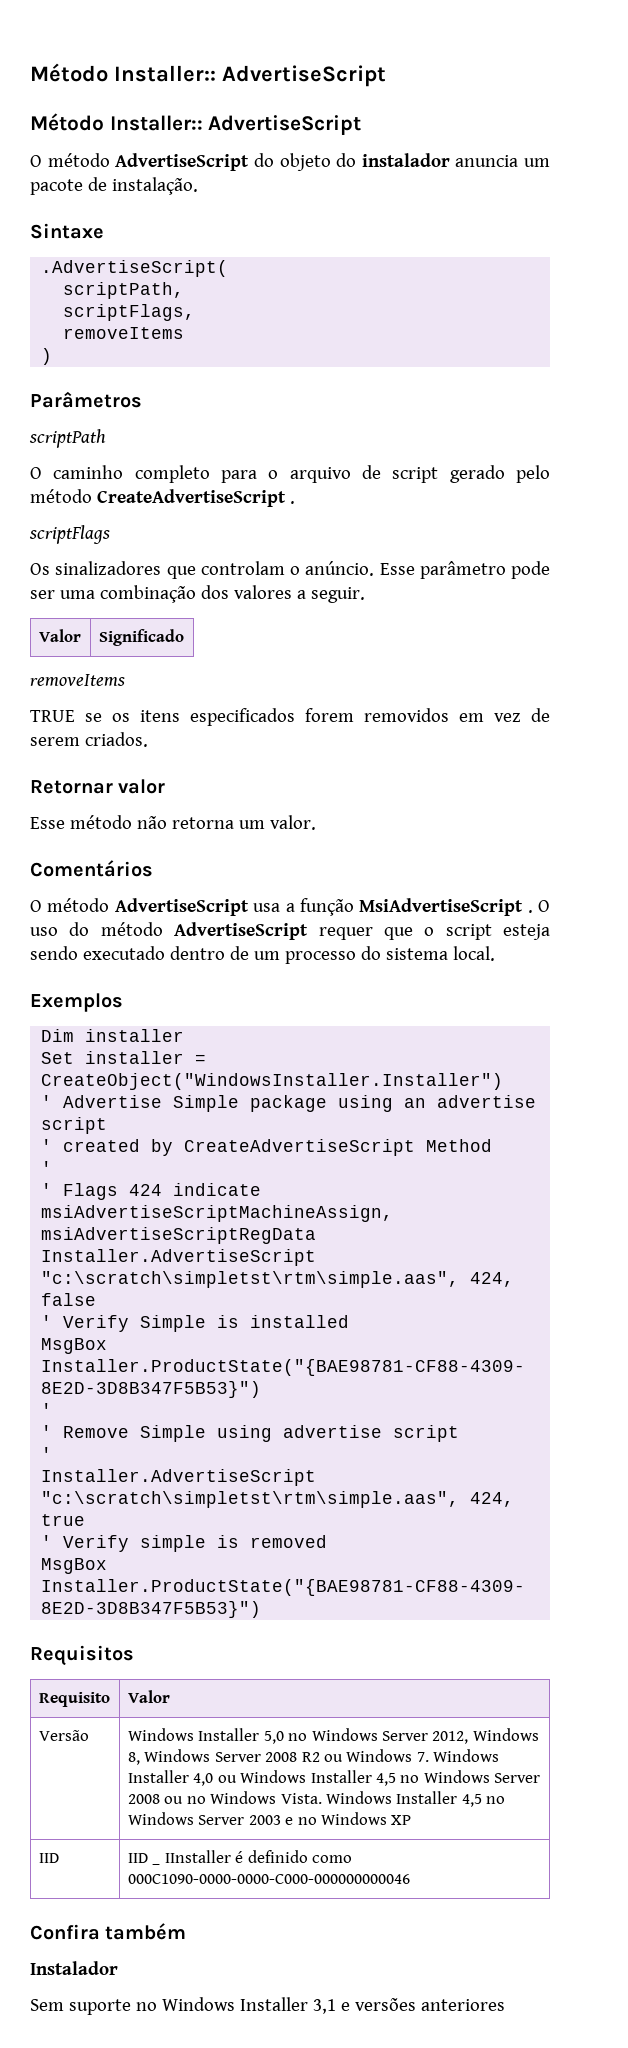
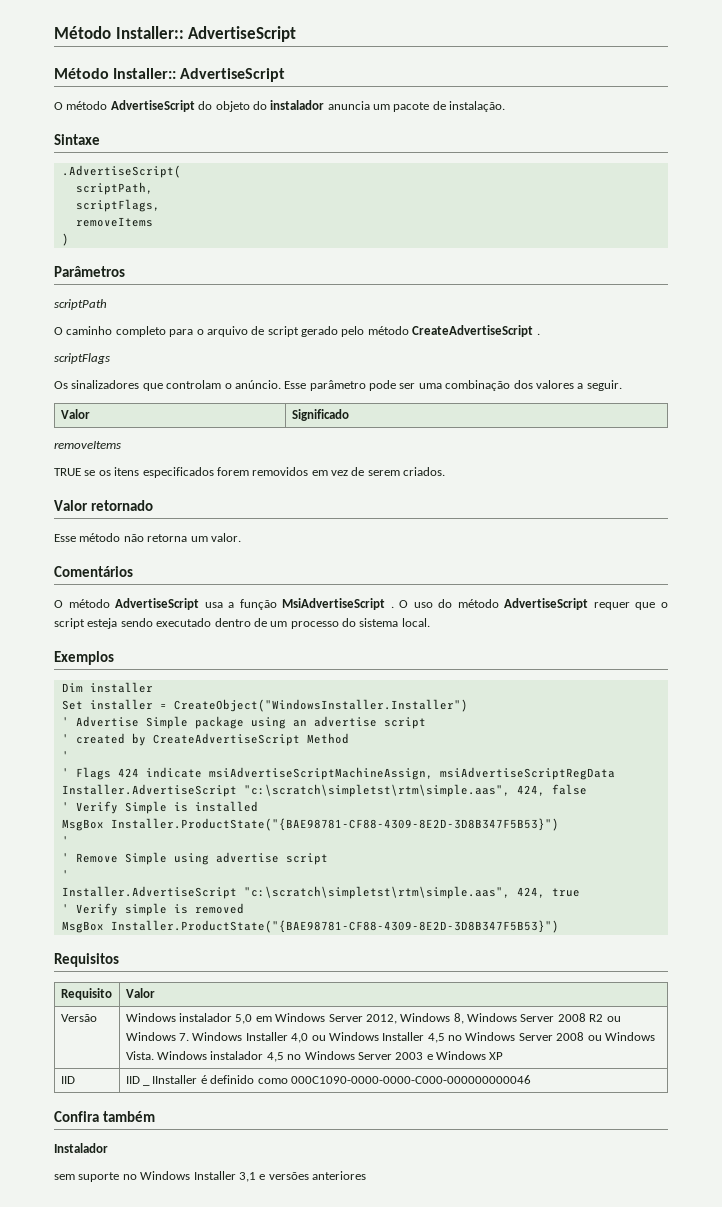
- Retornar valor
+ Valor retornado
- Windows Installer 5,0 no Windows Server 2012, Windows 8, Windows Server 2008 R2 ou Windows 7. Windows Installer 4,0 ou Windows Installer 4,5 no Windows Server 2008 ou no Windows Vista.
+ Windows instalador 5,0 em Windows Server 2012, Windows 8, Windows Server 2008 R2 ou Windows 7. Windows Installer 4,0 ou Windows Installer 4,5 no Windows Server 2008 ou Windows Vista.
- Windows Installer 4,5 no Windows Server 2003 e no Windows XP
+ Windows instalador 4,5 no Windows Server 2003 e Windows XP
- Sem suporte no Windows Installer 3,1 e versões anteriores
+ sem suporte no Windows Installer 3,1 e versões anteriores

